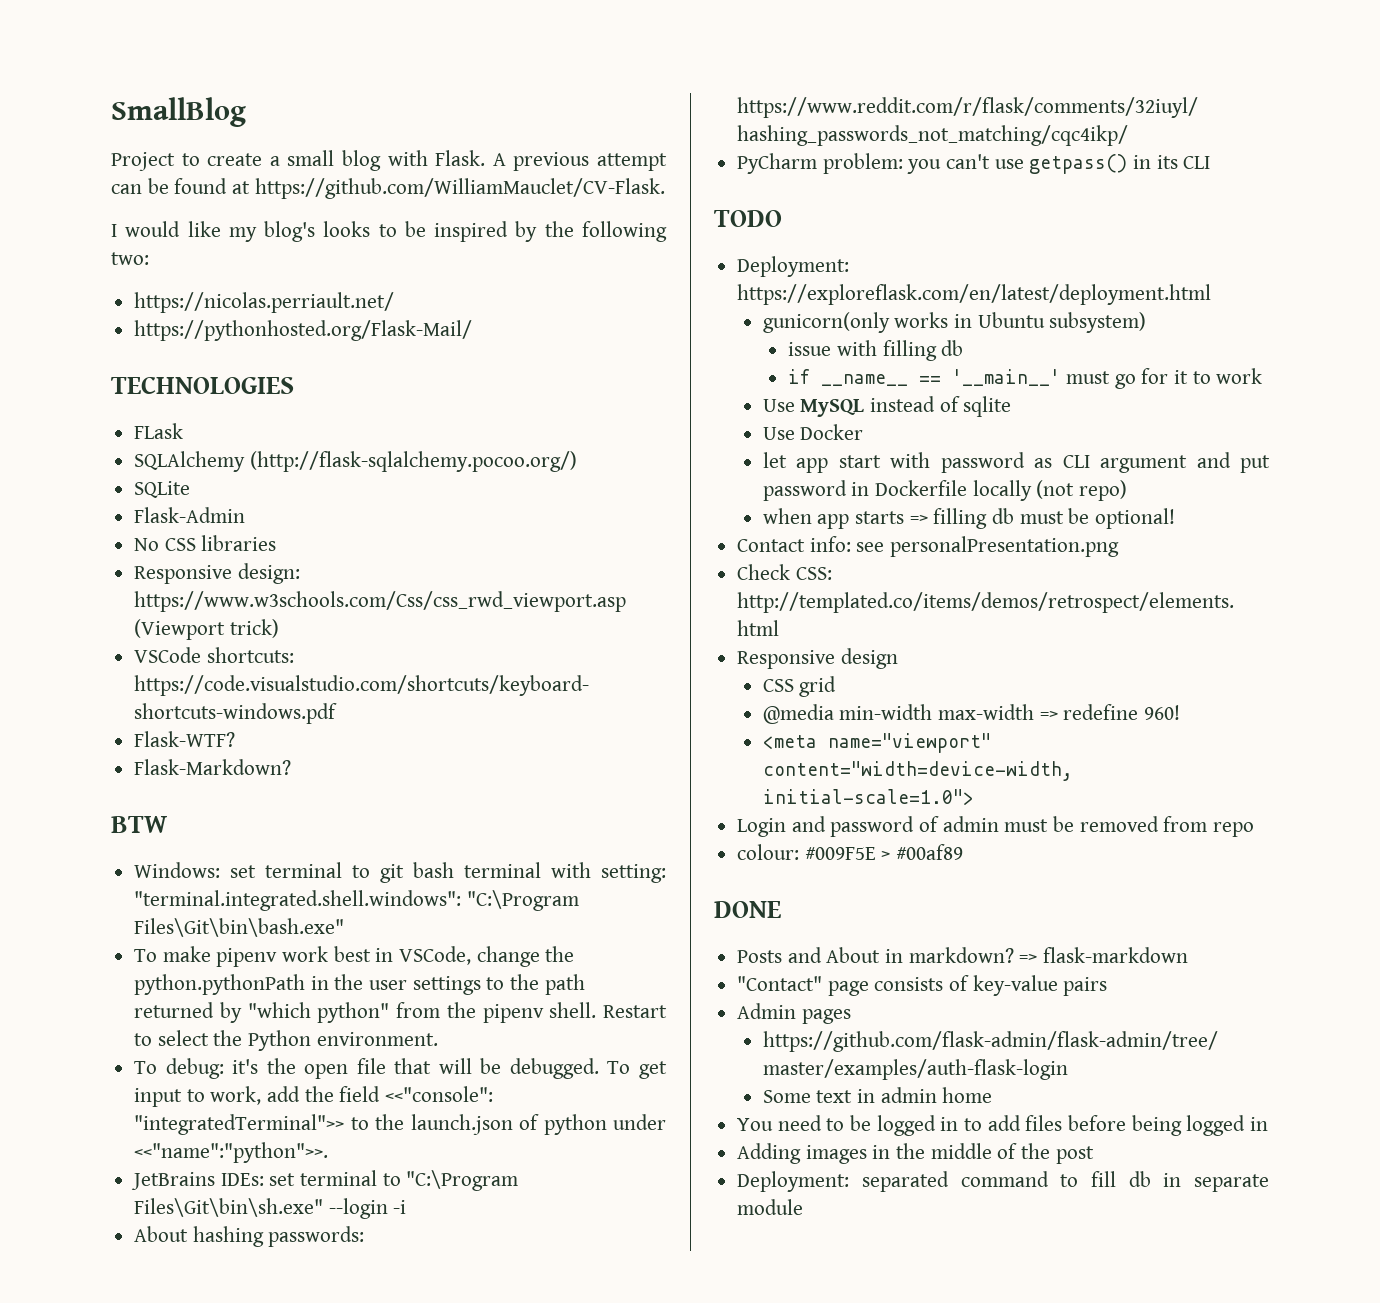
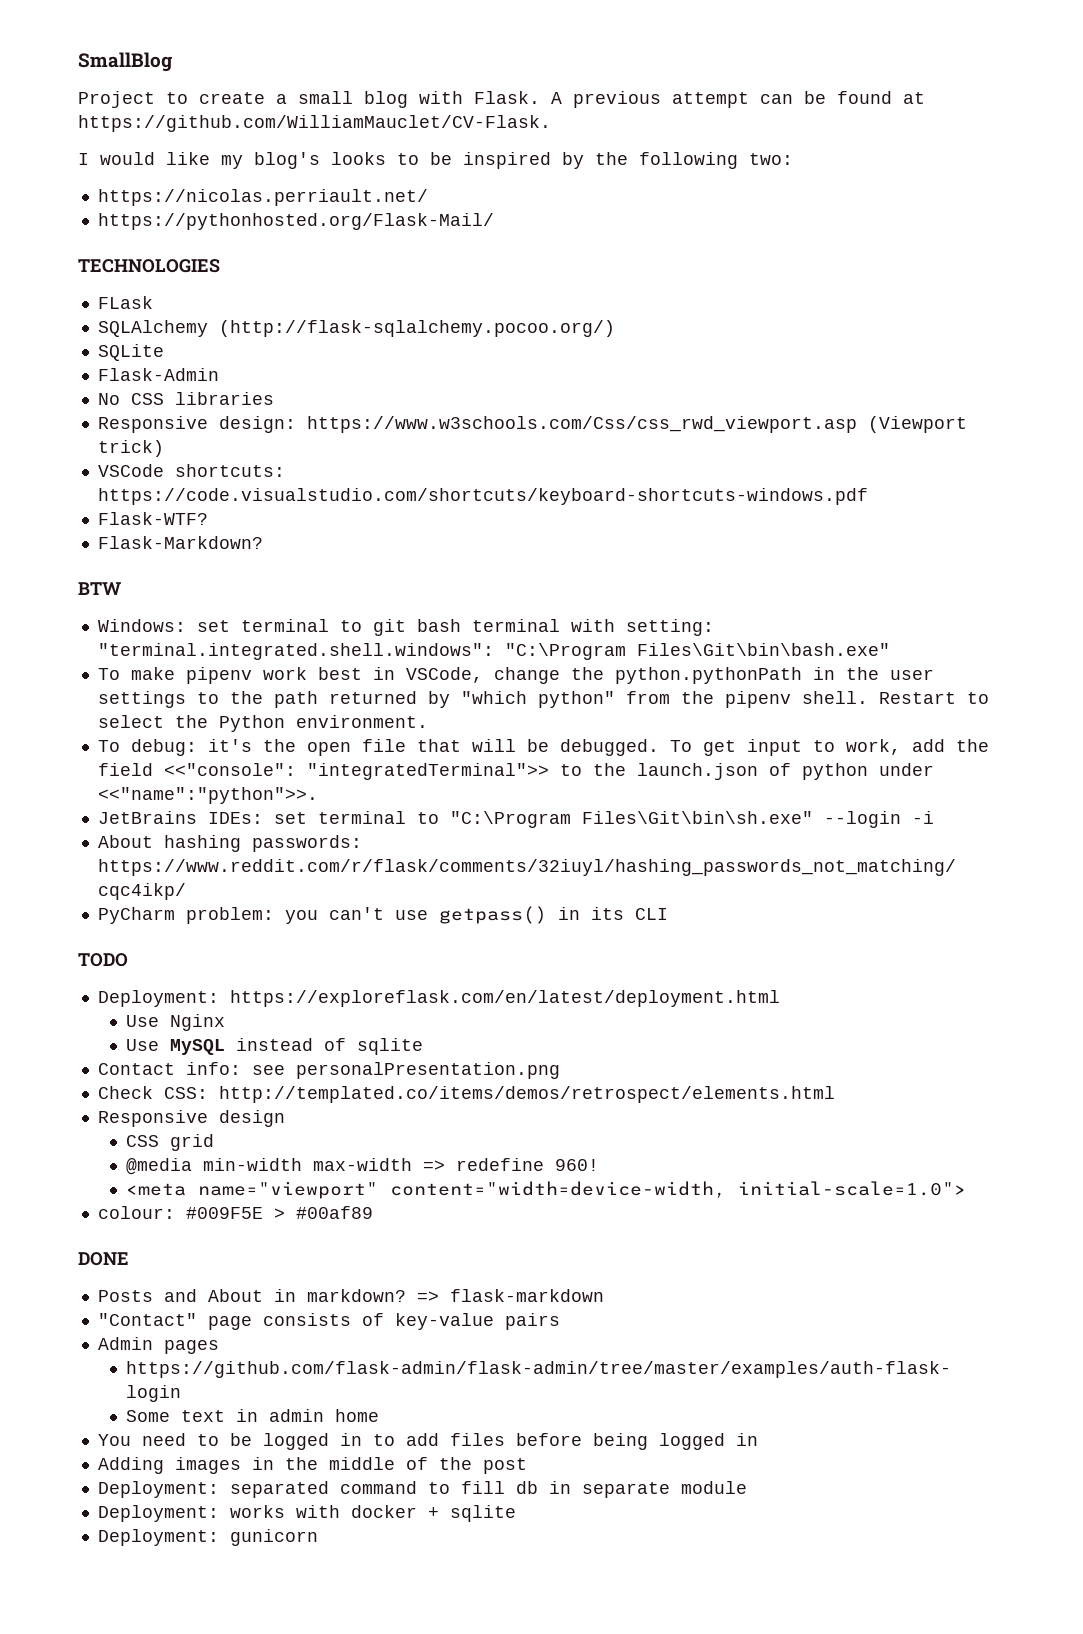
- gunicorn(only works in Ubuntu subsystem)
- issue with filling db
- if __name__ == '__main__' must go for it to work
+ Use Nginx
- Use Docker
- let app start with password as CLI argument and put password in Dockerfile locally (not repo)
- when app starts => filling db must be optional!
- Login and password of admin must be removed from repo
+ Deployment: works with docker + sqlite
+ Deployment: gunicorn

